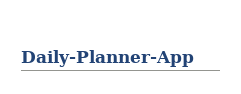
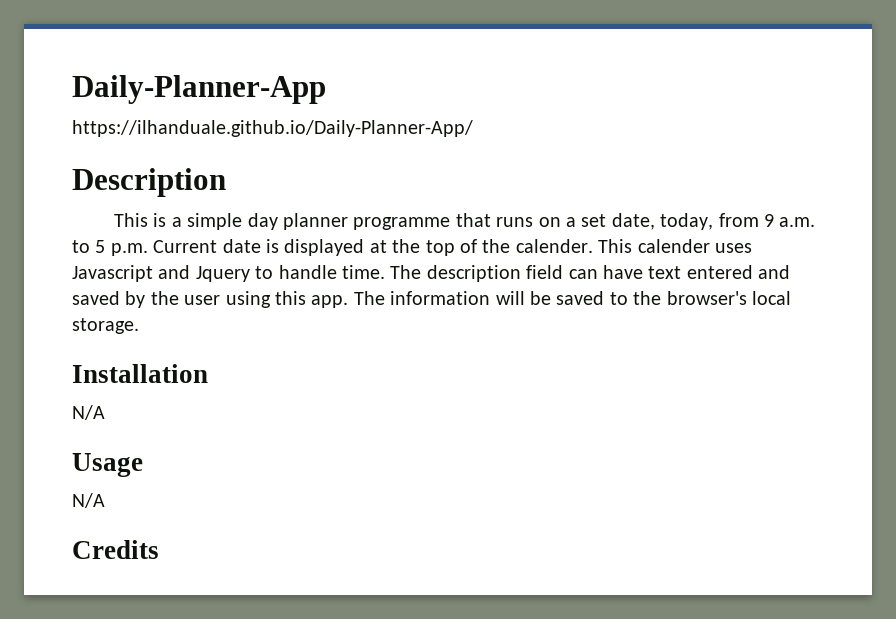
+ https://ilhanduale.github.io/Daily-Planner-App/
+ Description
+ This is a simple day planner programme that runs on a set date, today, from 9 a.m. to 5 p.m. Current date is displayed at the top of the calender. This calender uses Javascript and Jquery to handle time. The description field can have text entered and saved by the user using this app. The information will be saved to the browser's local storage.
+ Installation
+ N/A
+ Usage
+ N/A
+ Credits

